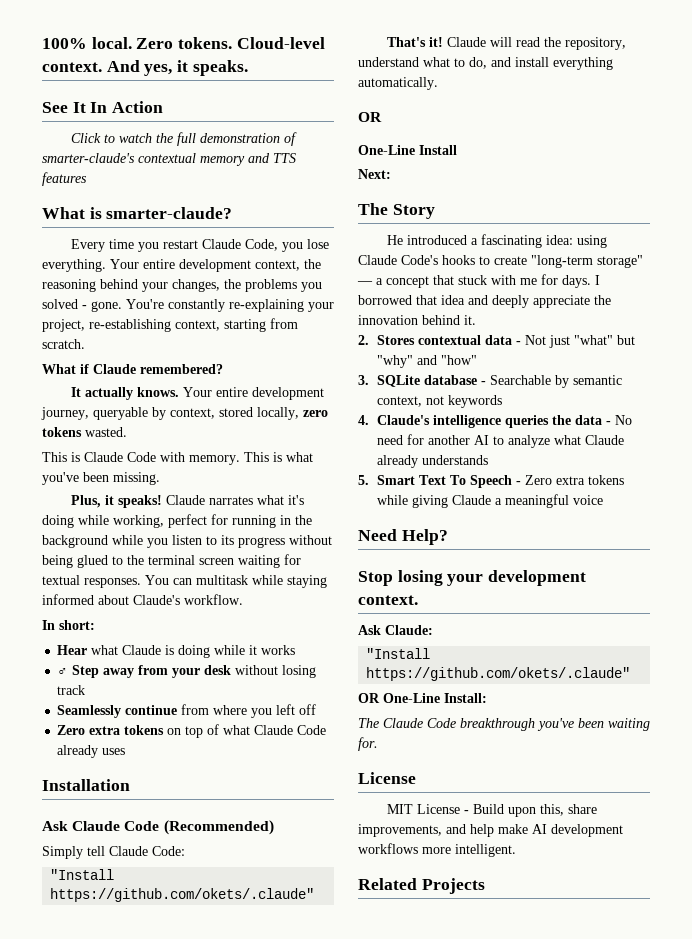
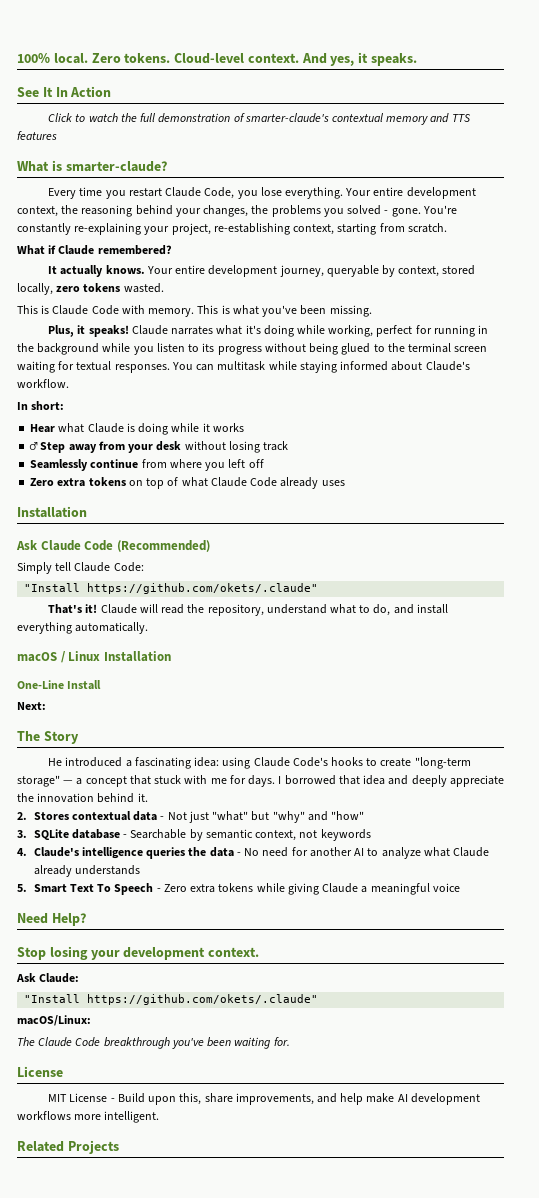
  Claude will read the repository, understand what to do, and install everything automatically.
- OR
+ macOS / Linux Installation
- OR One-Line Install:
+ macOS/Linux:

